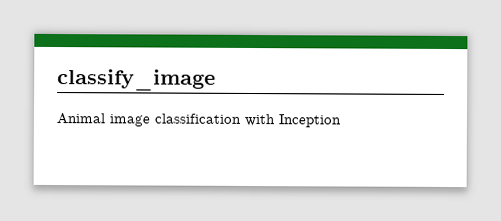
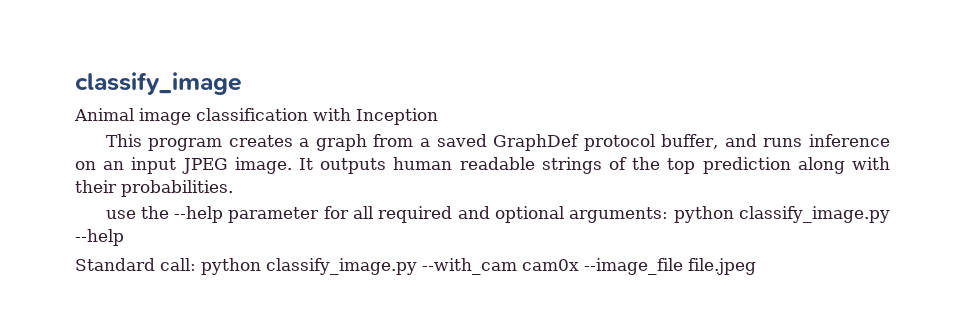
+ This program creates a graph from a saved GraphDef protocol buffer, and runs inference on an input JPEG image. It outputs human readable strings of the top prediction along with their probabilities.
+ use the --help parameter for all required and optional arguments: python classify_image.py --help
+ Standard call: python classify_image.py --with_cam cam0x --image_file file.jpeg

